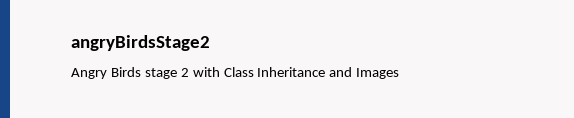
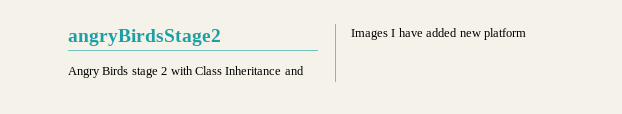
- Angry Birds stage 2 with Class Inheritance and Images
+ Angry Birds stage 2 with Class Inheritance and Images I have added new platform

